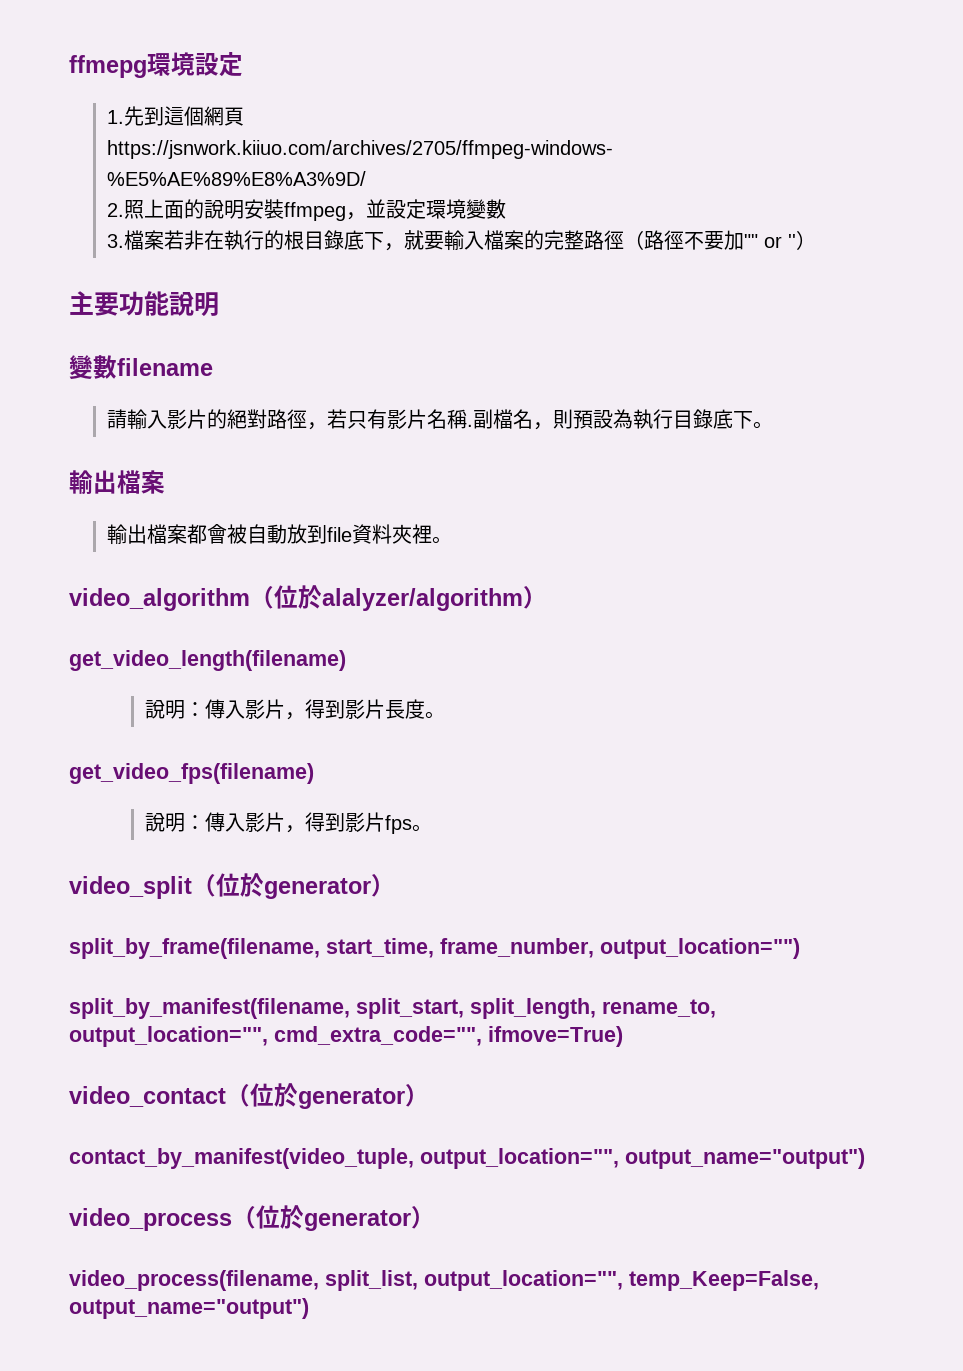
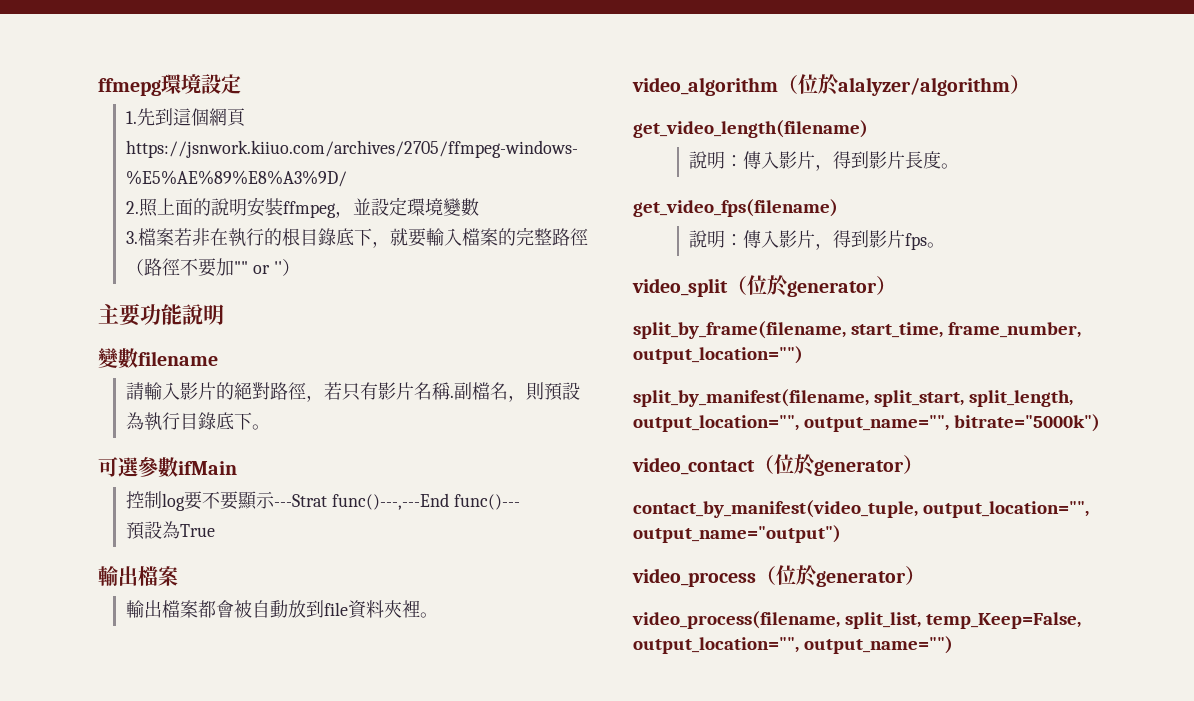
+ 可選參數ifMain
+ 控制log要不要顯示---Strat func()---,---End func()---
+ 預設為True
- split_by_manifest(filename, split_start, split_length, rename_to, output_location="", cmd_extra_code="", ifmove=True)
+ split_by_manifest(filename, split_start, split_length, output_location="", output_name="", bitrate="5000k")
- video_process(filename, split_list, output_location="", temp_Keep=False, output_name="output")
+ video_process(filename, split_list, temp_Keep=False, output_location="", output_name="")

